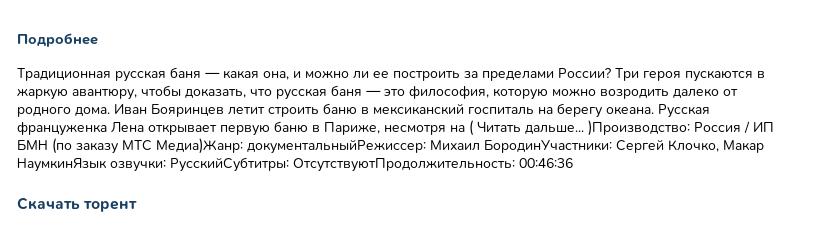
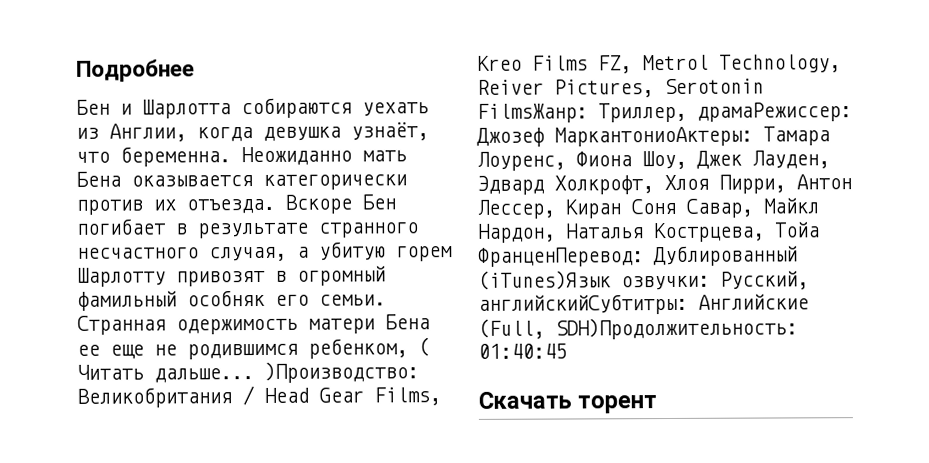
- Традиционная русская баня — какая она, и можно ли ее построить за пределами России? Три героя пускаются в жаркую авантюру, чтобы доказать, что русская баня — это философия, которую можно возродить далеко от родного дома. Иван Бояринцев летит строить баню в мексиканский госпиталь на берегу океана. Русская француженка Лена открывает первую баню в Париже, несмотря на ( Читать дальше... )Производство: Россия / ИП БМН (по заказу МТС Медиа)Жанр: документальныйРежиссер: Михаил БородинУчастники: Сергей Клочко, Макар НаумкинЯзык озвучки: РусскийСубтитры: ОтсутствуютПродолжительность: 00:46:36
+ Бен и Шарлотта собираются уехать из Англии, когда девушка узнаёт, что беременна. Неожиданно мать Бена оказывается категорически против их отъезда. Вскоре Бен погибает в результате странного несчастного случая, а убитую горем Шарлотту привозят в огромный фамильный особняк его семьи. Странная одержимость матери Бена ее еще не родившимся ребенком, ( Читать дальше... )Производство: Великобритания / Head Gear Films, Kreo Films FZ, Metrol Technology, Reiver Pictures, Serotonin FilmsЖанр: Триллер, драмаРежиссер: Джозеф МаркантониоАктеры: Тамара Лоуренс, Фиона Шоу, Джек Лауден, Эдвард Холкрофт, Хлоя Пирри, Антон Лессер, Киран Соня Савар, Майкл Нардон, Наталья Кострцева, Тойа ФранценПеревод: Дублированный (iTunes)Язык озвучки: Русский, английскийСубтитры: Английские (Full, SDH)Продолжительность: 01:40:45

